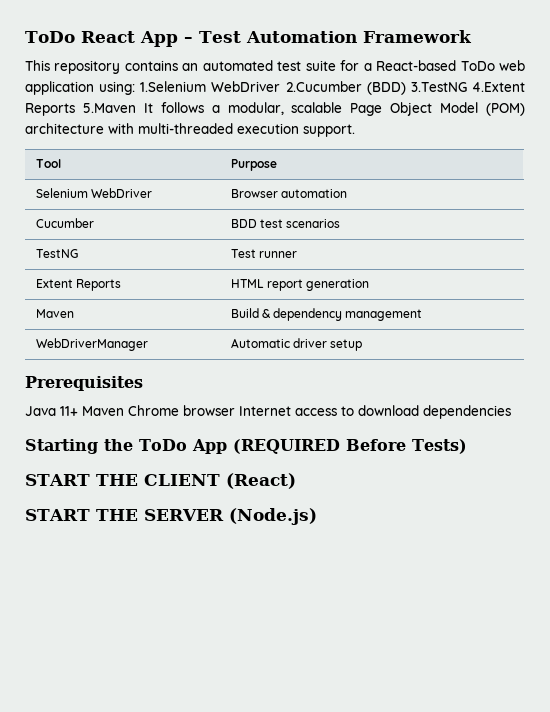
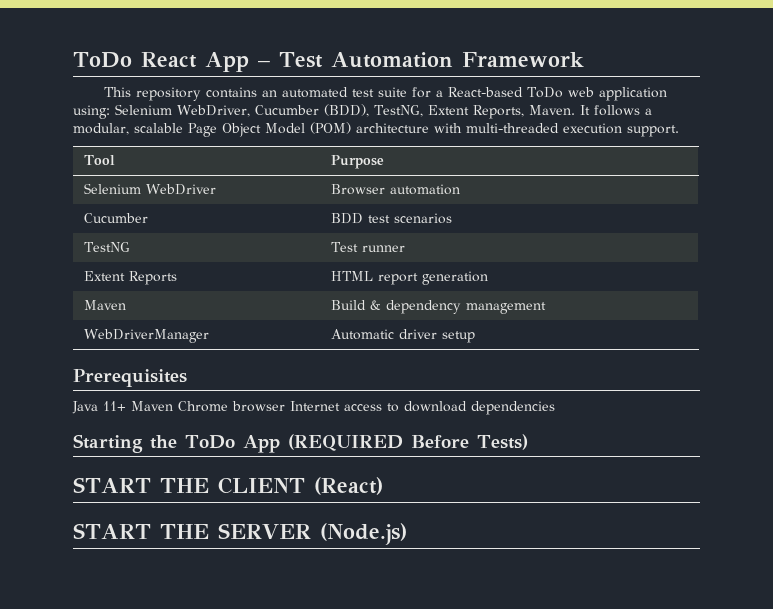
- This repository contains an automated test suite for a React-based ToDo web application using: 1.Selenium WebDriver 2.Cucumber (BDD) 3.TestNG 4.Extent Reports 5.Maven It follows a modular, scalable Page Object Model (POM) architecture with multi-threaded execution support.
+ This repository contains an automated test suite for a React-based ToDo web application using: Selenium WebDriver, Cucumber (BDD), TestNG, Extent Reports, Maven. It follows a modular, scalable Page Object Model (POM) architecture with multi-threaded execution support.

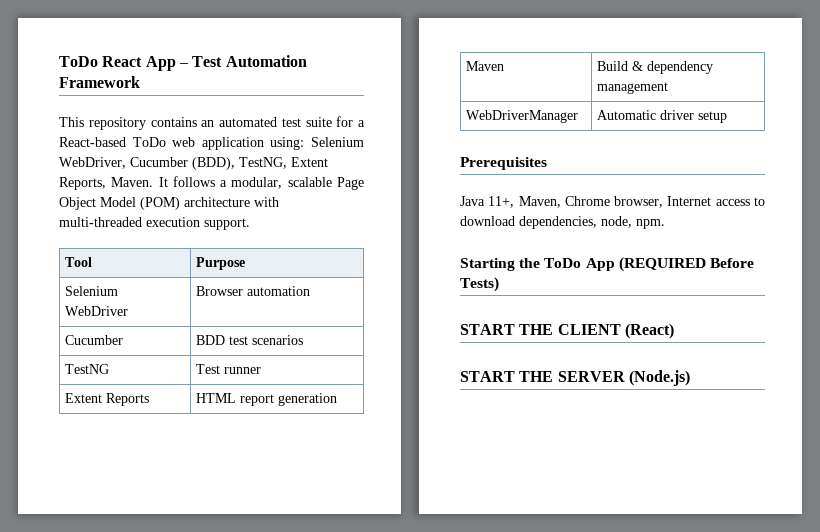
- Java 11+ Maven Chrome browser Internet access to download dependencies
+ Java 11+, Maven, Chrome browser, Internet access to download dependencies, node, npm.

